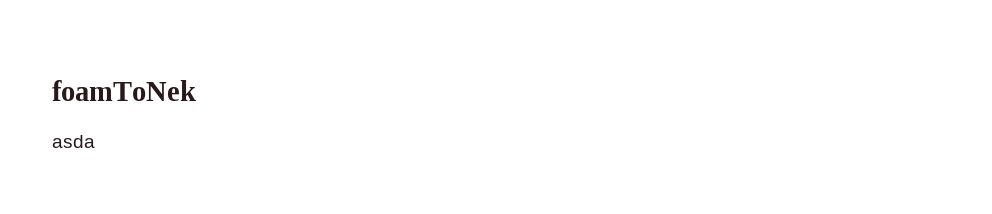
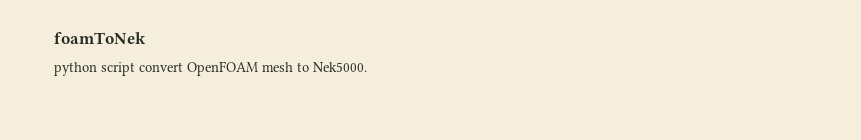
- asda
+ python script convert OpenFOAM mesh to Nek5000.

